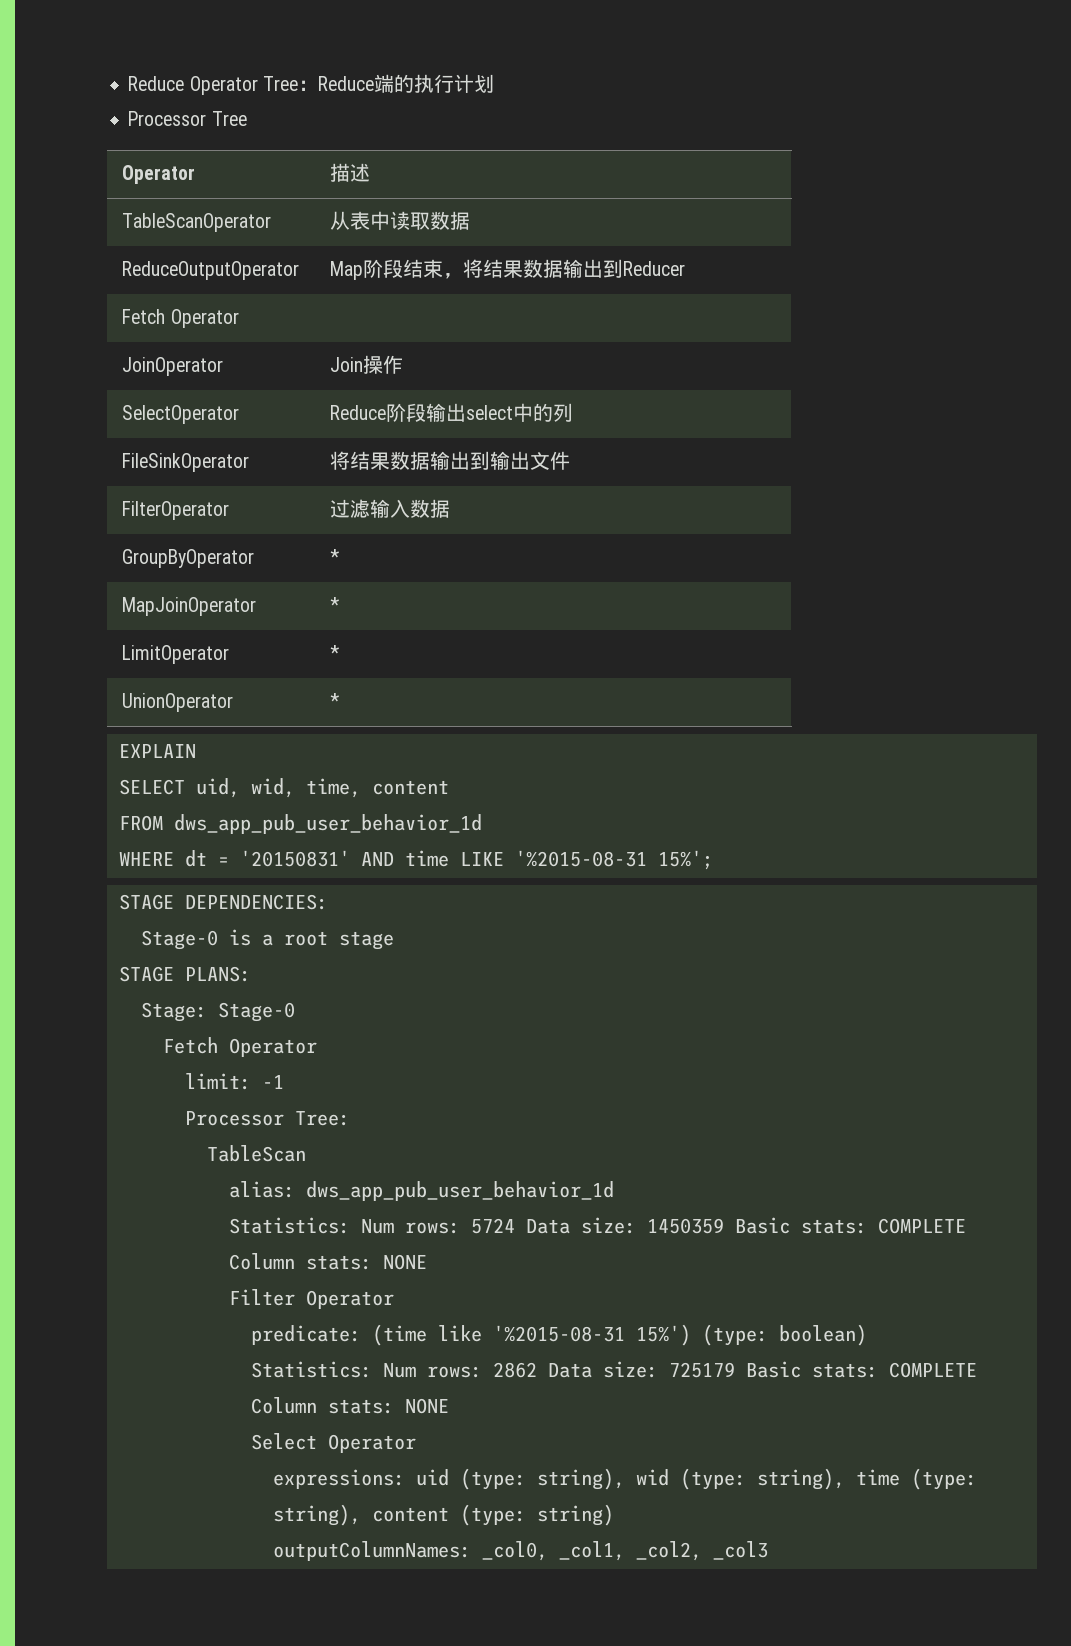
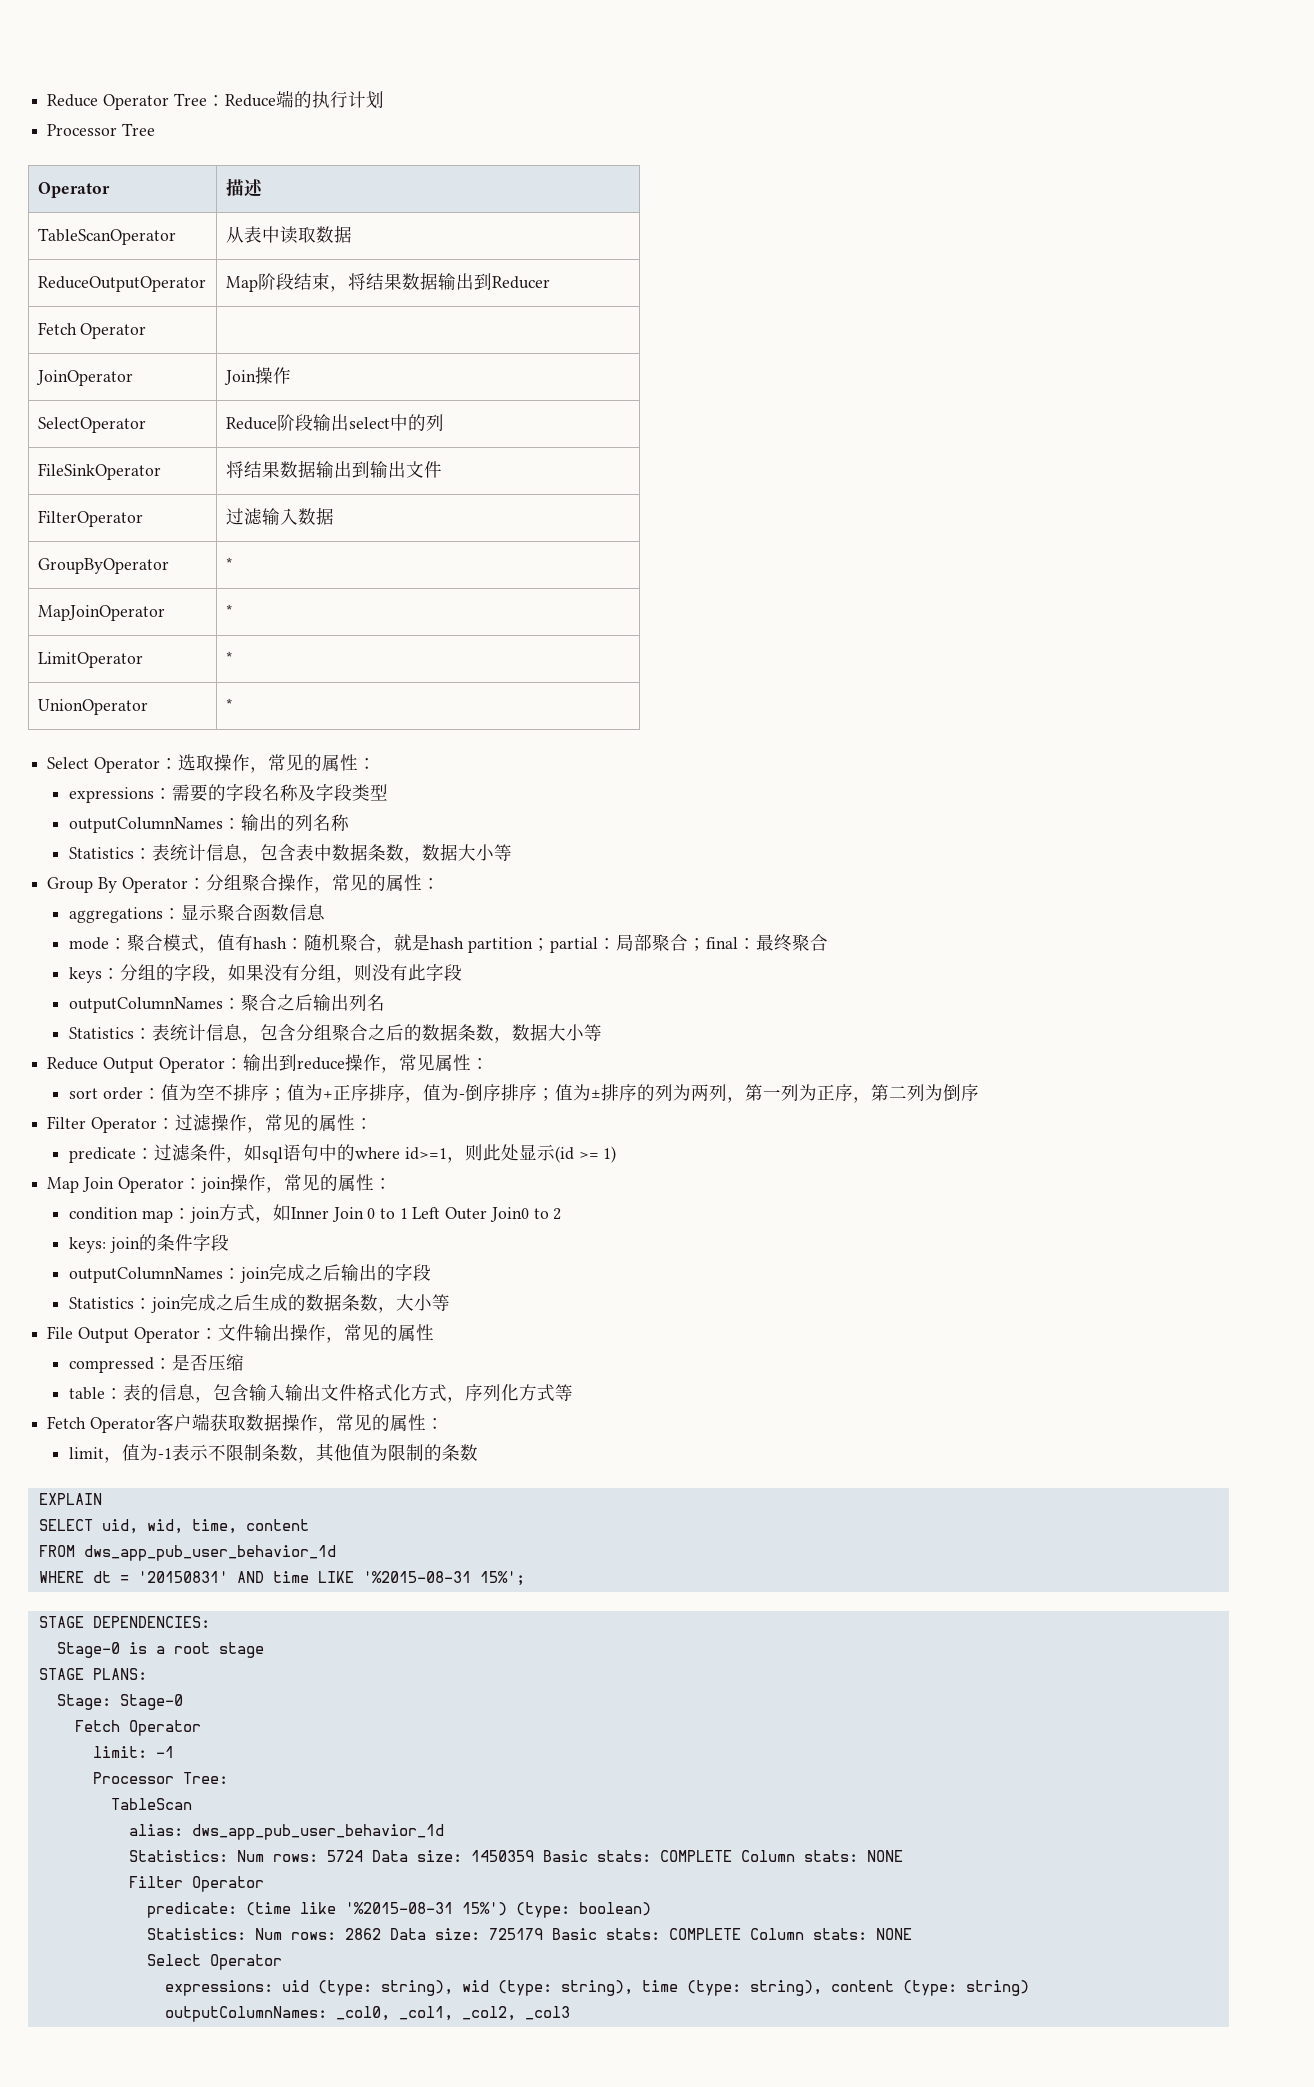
+ Select Operator：选取操作，常见的属性：
+ expressions：需要的字段名称及字段类型
+ outputColumnNames：输出的列名称
+ Statistics：表统计信息，包含表中数据条数，数据大小等
+ Group By Operator：分组聚合操作，常见的属性：
+ aggregations：显示聚合函数信息
+ mode：聚合模式，值有hash：随机聚合，就是hash partition；partial：局部聚合；final：最终聚合
+ keys：分组的字段，如果没有分组，则没有此字段
+ outputColumnNames：聚合之后输出列名
+ Statistics：表统计信息，包含分组聚合之后的数据条数，数据大小等
+ Reduce Output Operator：输出到reduce操作，常见属性：
+ sort order：值为空不排序；值为+正序排序，值为-倒序排序；值为±排序的列为两列，第一列为正序，第二列为倒序
+ Filter Operator：过滤操作，常见的属性：
+ predicate：过滤条件，如sql语句中的where id>=1，则此处显示(id >= 1)
+ Map Join Operator：join操作，常见的属性：
+ condition map：join方式，如Inner Join 0 to 1 Left Outer Join0 to 2
+ keys: join的条件字段
+ outputColumnNames：join完成之后输出的字段
+ Statistics：join完成之后生成的数据条数，大小等
+ File Output Operator：文件输出操作，常见的属性
+ compressed：是否压缩
+ table：表的信息，包含输入输出文件格式化方式，序列化方式等
+ Fetch Operator客户端获取数据操作，常见的属性：
+ limit，值为-1表示不限制条数，其他值为限制的条数

